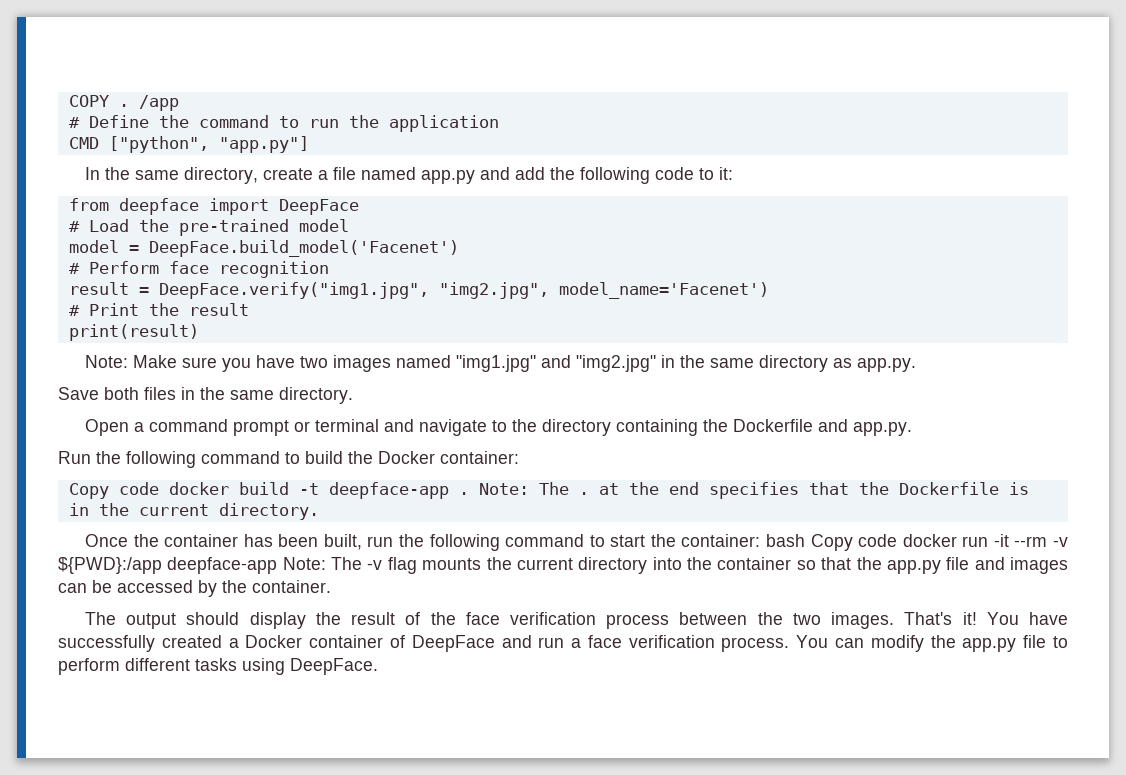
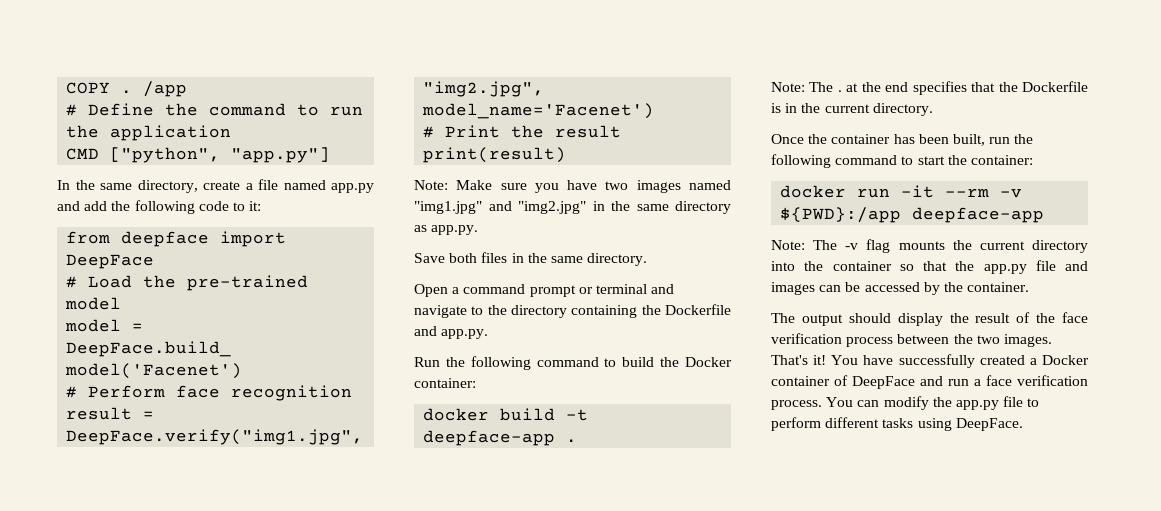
- Copy code docker build -t deepface-app . Note: The . at the end specifies that the Dockerfile is in the current directory.
+ docker build -t deepface-app .
+ Note: The . at the end specifies that the Dockerfile is in the current directory.
- Once the container has been built, run the following command to start the container: bash Copy code docker run -it --rm -v ${PWD}:/app deepface-app Note: The -v flag mounts the current directory into the container so that the app.py file and images can be accessed by the container.
+ Once the container has been built, run the following command to start the container:
+ docker run -it --rm -v ${PWD}:/app deepface-app
+ Note: The -v flag mounts the current directory into the container so that the app.py file and images can be accessed by the container.

